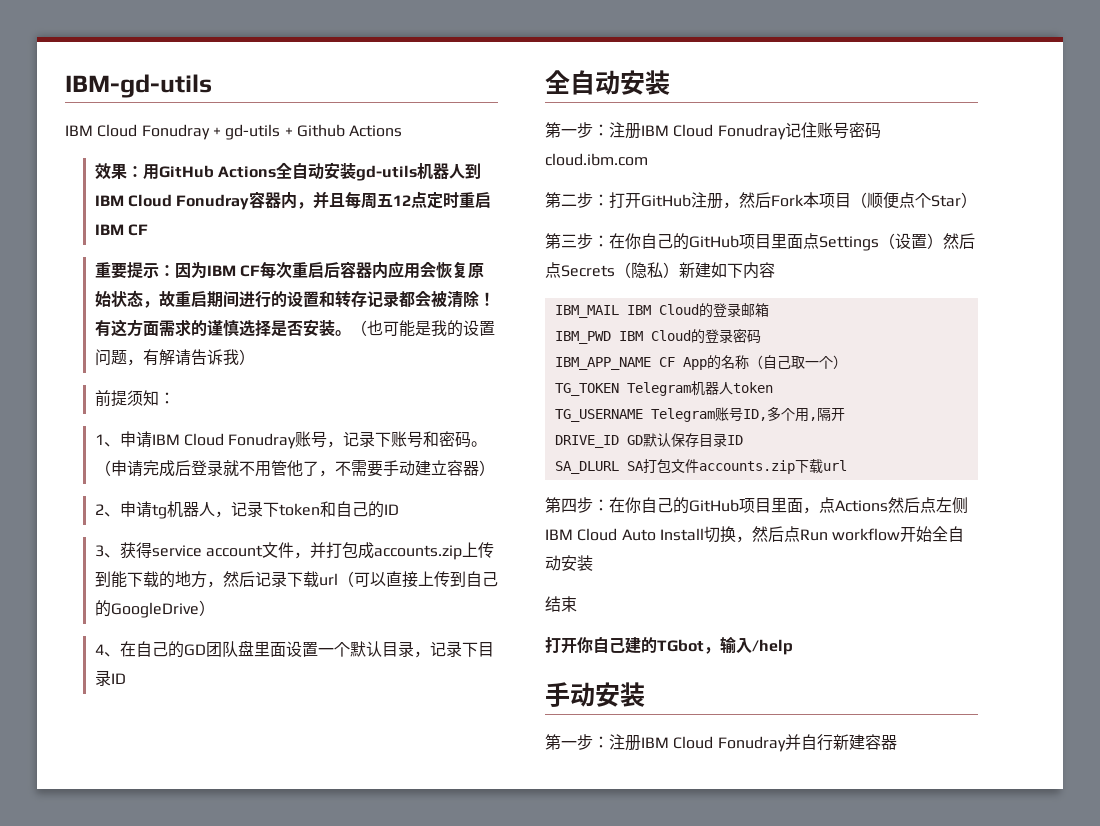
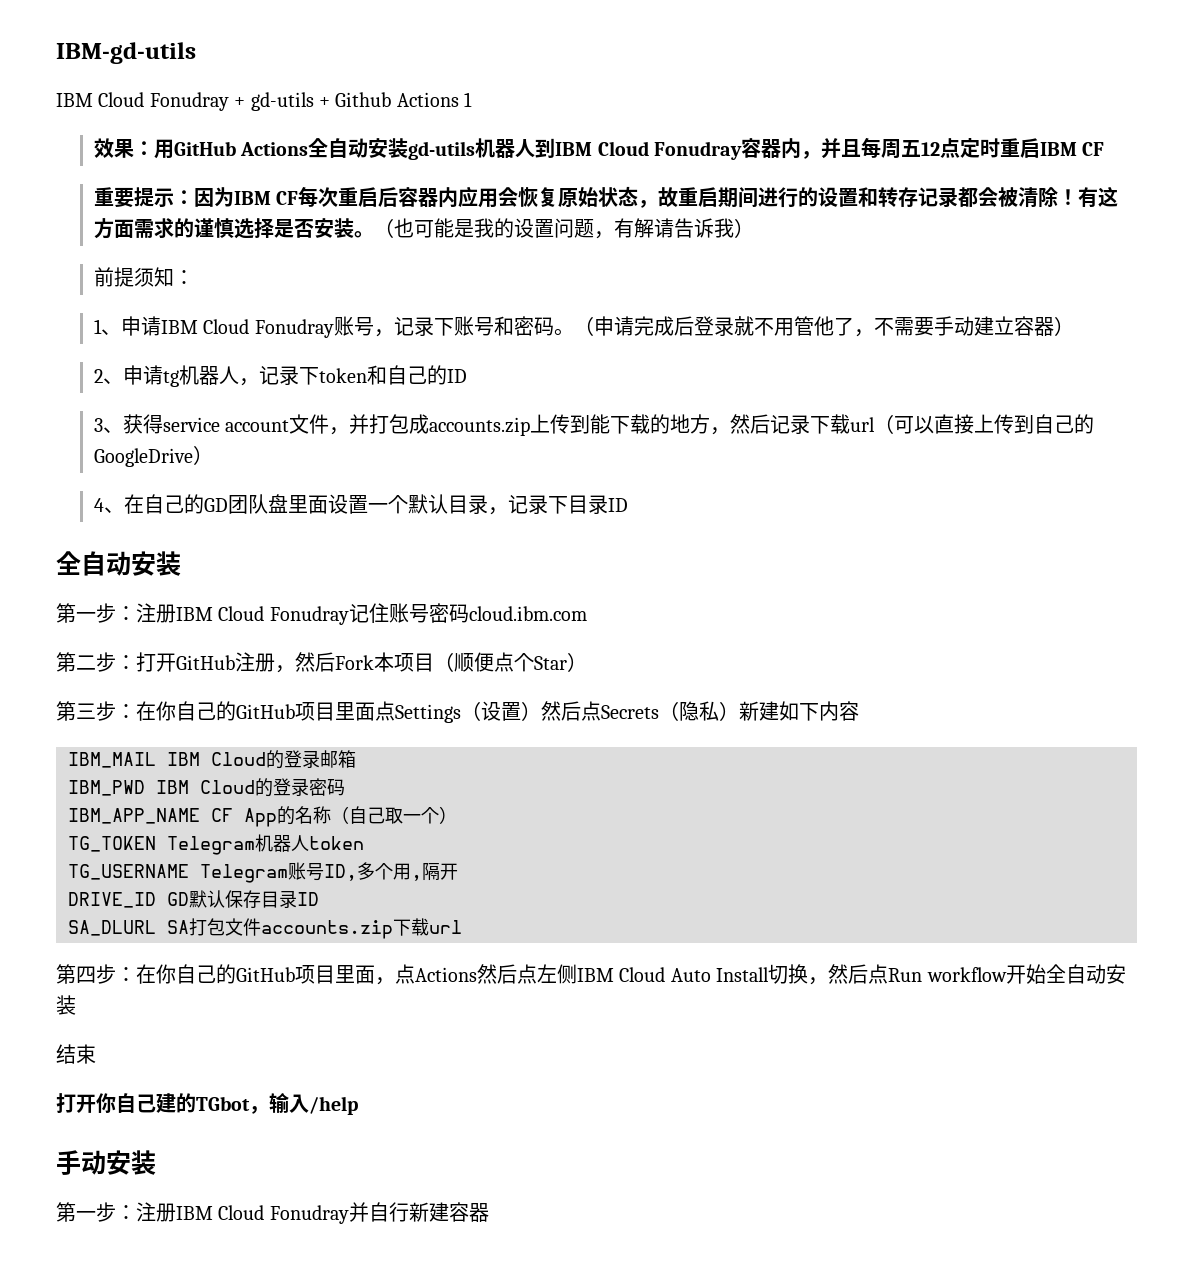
- IBM Cloud Fonudray + gd-utils + Github Actions
+ IBM Cloud Fonudray + gd-utils + Github Actions 1

